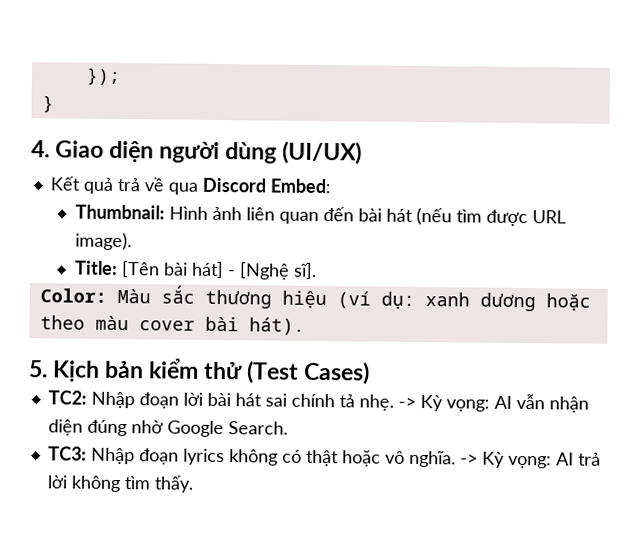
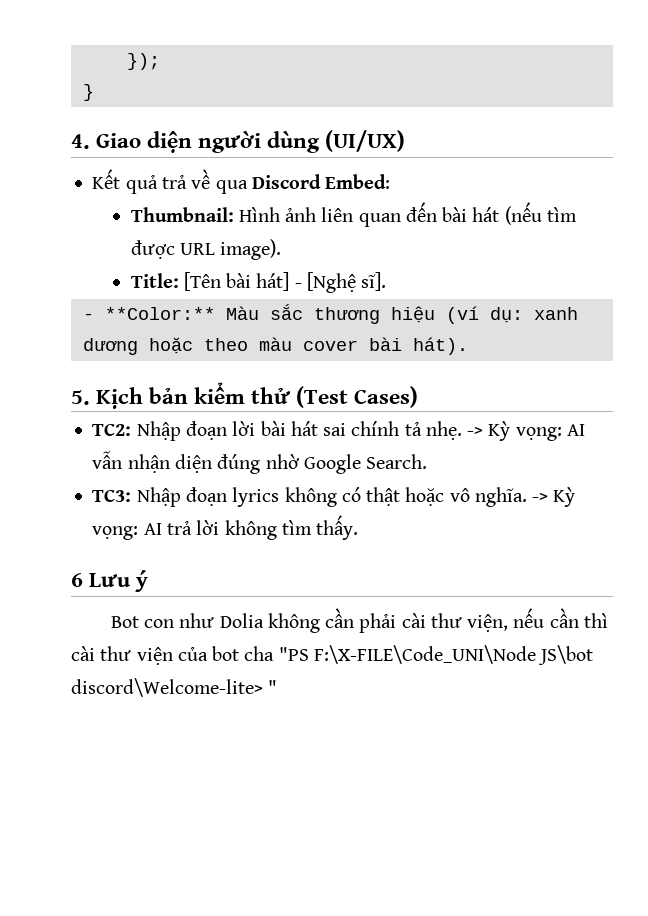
- Color: Màu sắc thương hiệu (ví dụ: xanh dương hoặc theo màu cover bài hát).
+ - **Color:** Màu sắc thương hiệu (ví dụ: xanh dương hoặc theo màu cover bài hát).
+ 6 Lưu ý
+ Bot con như Dolia không cần phải cài thư viện, nếu cần thì cài thư viện của bot cha "PS F:\X-FILE\Code_UNI\Node JS\bot discord\Welcome-lite> "

